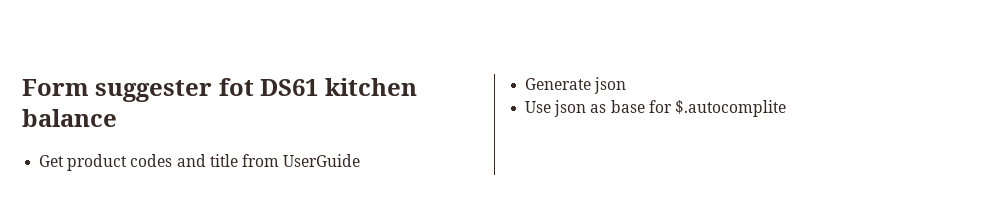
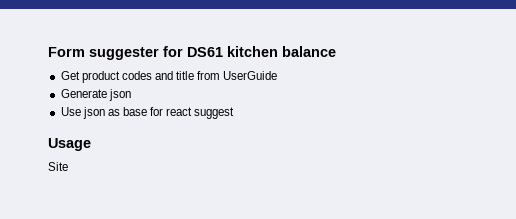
- Form suggester fot DS61 kitchen balance
+ Form suggester for DS61 kitchen balance
- Use json as base for $.autocomplite
+ Use json as base for react suggest
+ Usage
+ Site

